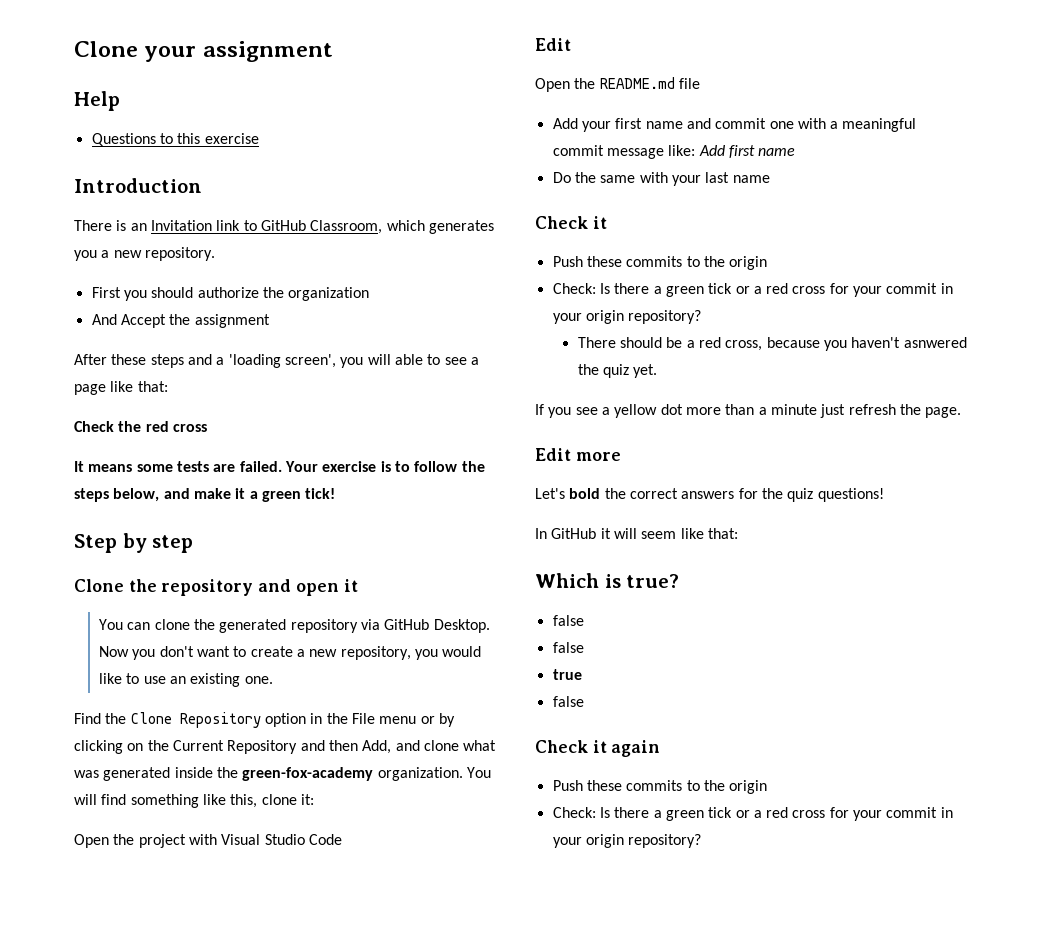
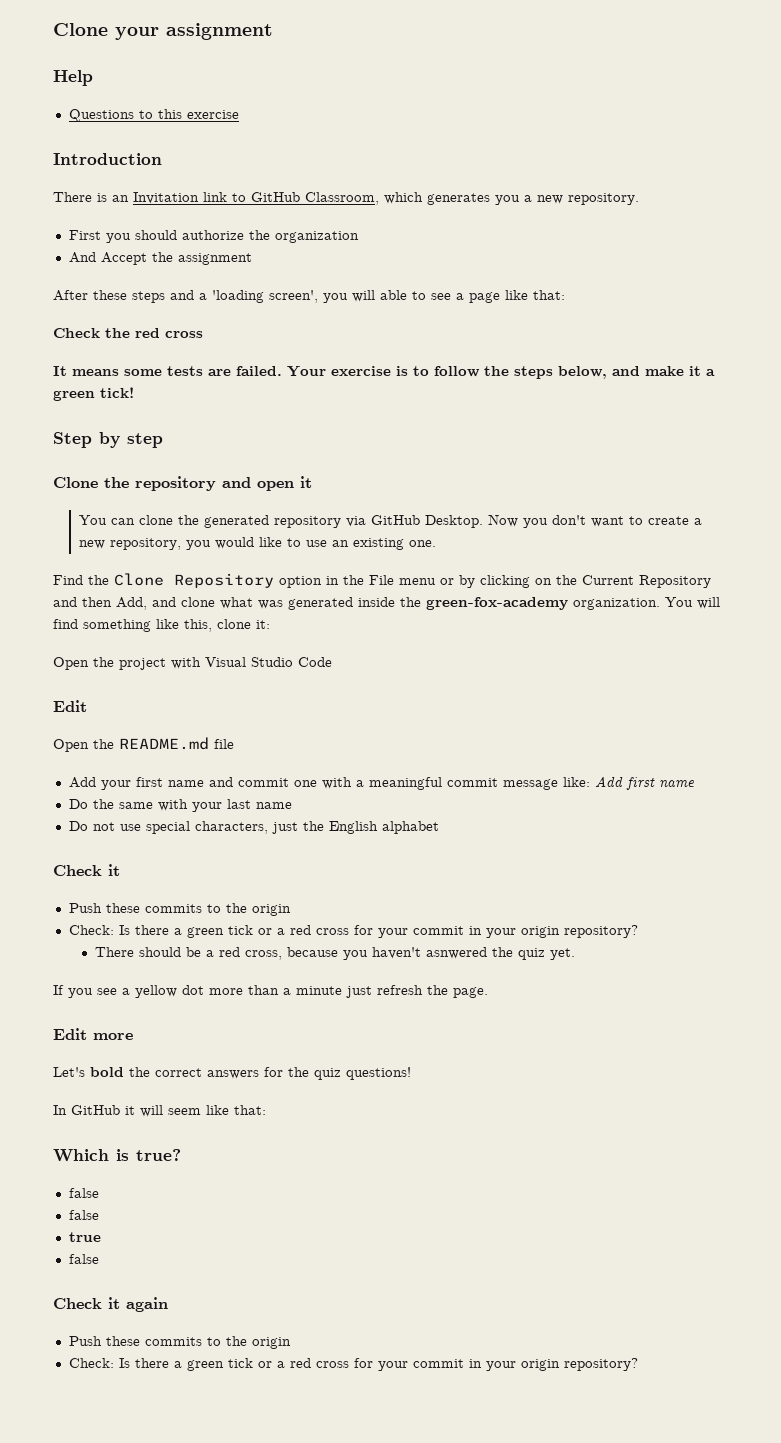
+ Do not use special characters, just the English alphabet

